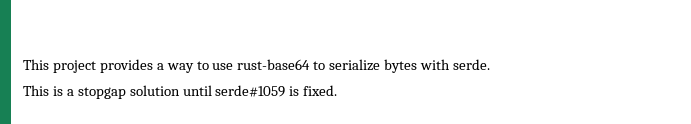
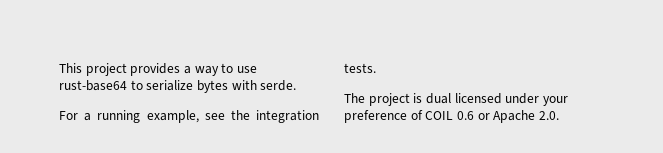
- This is a stopgap solution until serde#1059 is fixed.
+ For a running example, see the integration tests.
+ The project is dual licensed under your preference of COIL 0.6 or Apache 2.0.

